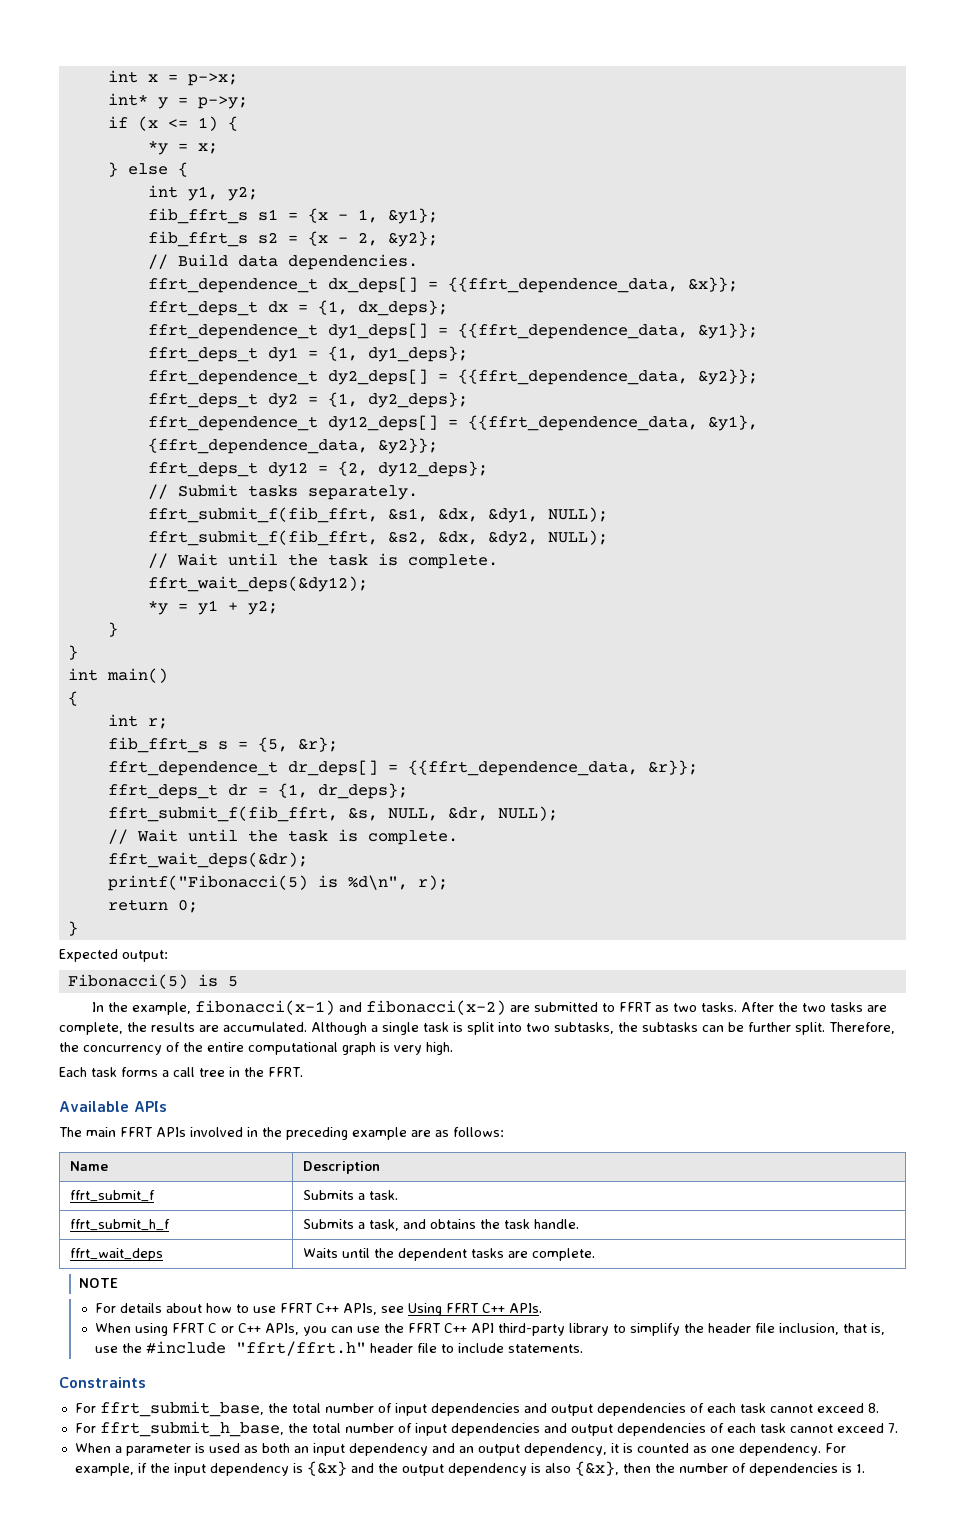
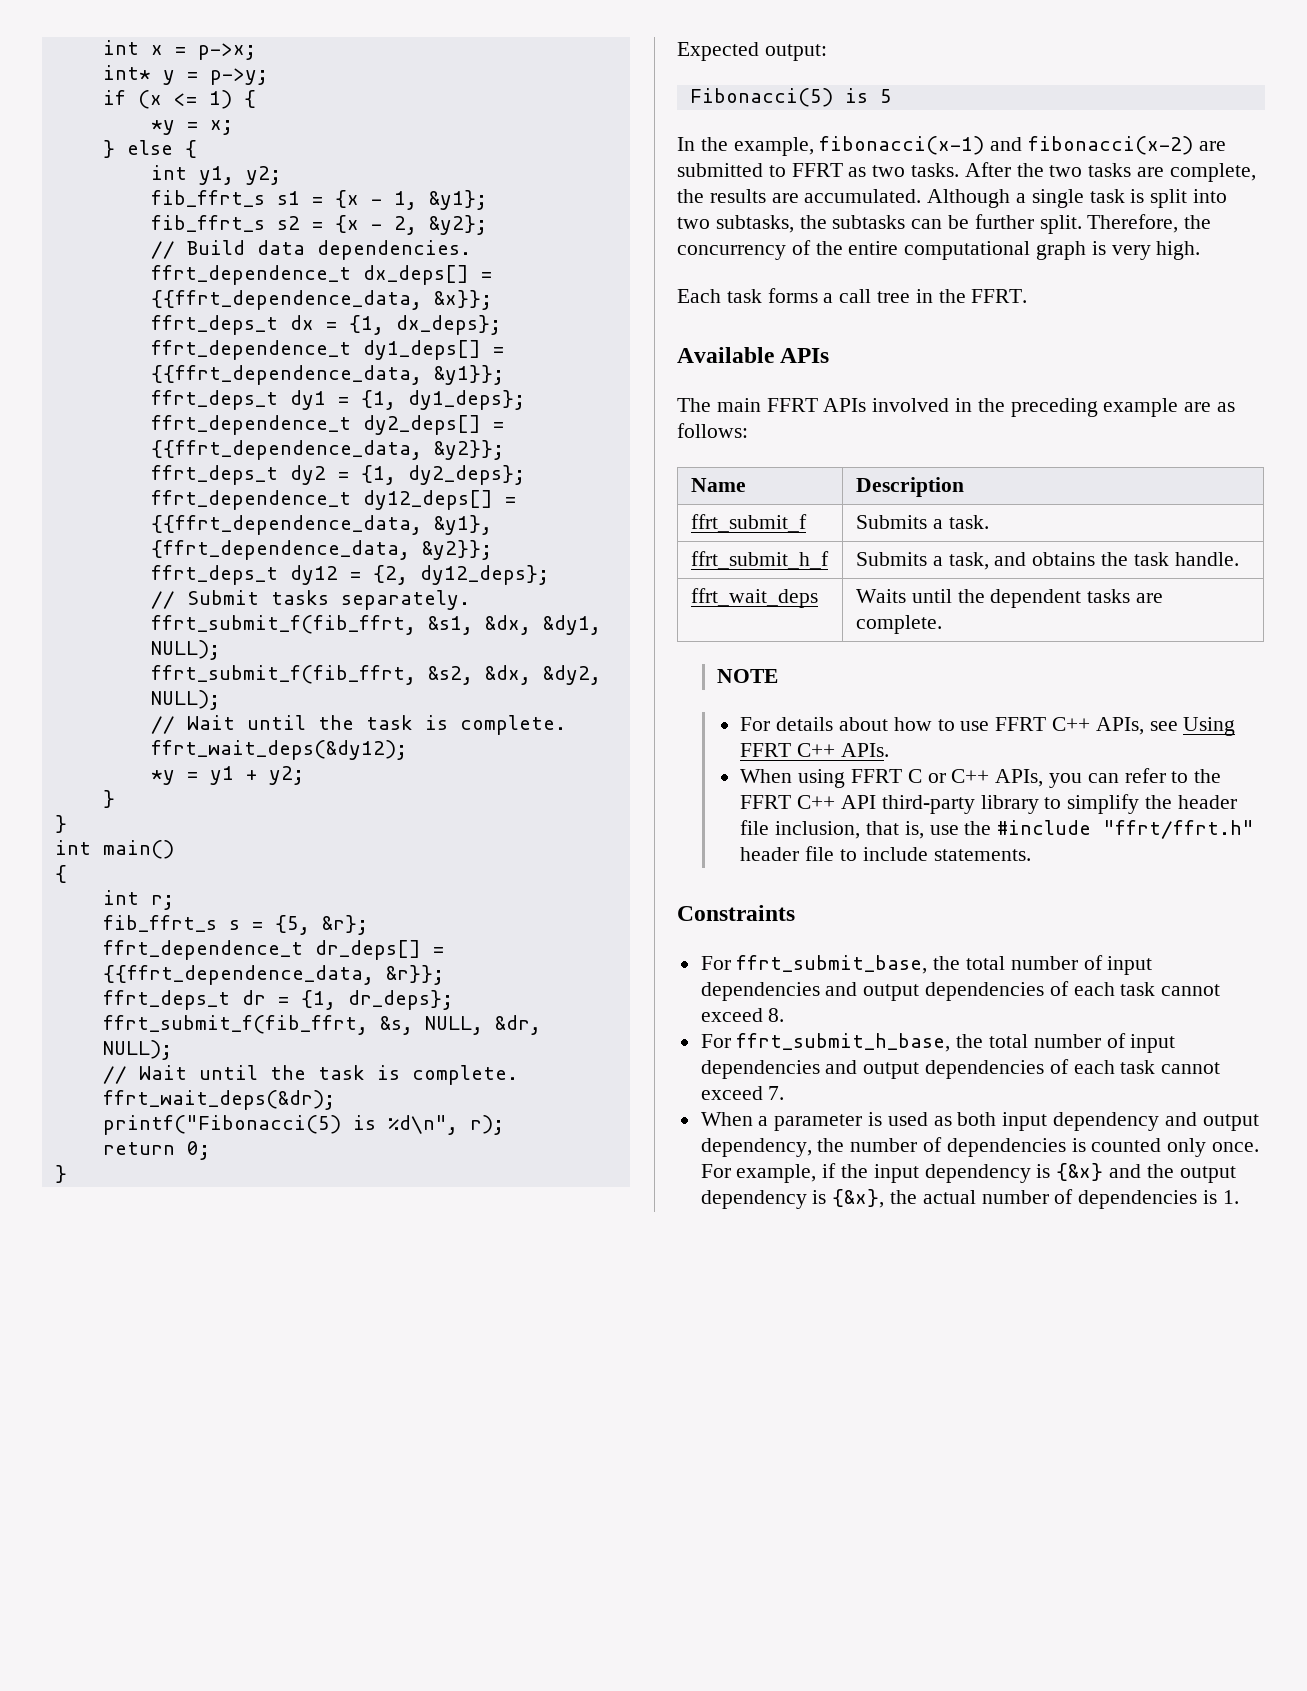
- When using FFRT C or C++ APIs, you can use the FFRT C++ API third-party library to simplify the header file inclusion, that is, use the #include "ffrt/ffrt.h" header file to include statements.
+ When using FFRT C or C++ APIs, you can refer to the FFRT C++ API third-party library to simplify the header file inclusion, that is, use the #include "ffrt/ffrt.h" header file to include statements.
- When a parameter is used as both an input dependency and an output dependency, it is counted as one dependency.
+ When a parameter is used as both input dependency and output dependency, the number of dependencies is counted only once.
- For example, if the input dependency is {&x} and the output dependency is also {&x}, then the number of dependencies is 1.
+ For example, if the input dependency is {&x} and the output dependency is {&x}, the actual number of dependencies is 1.

